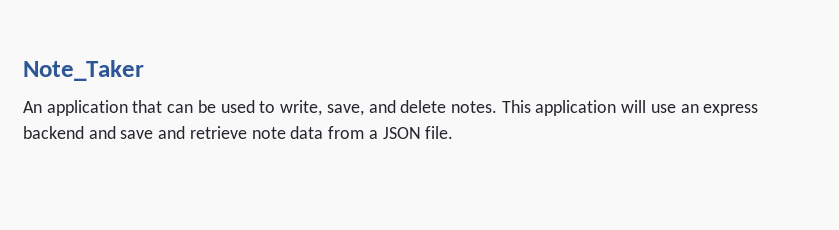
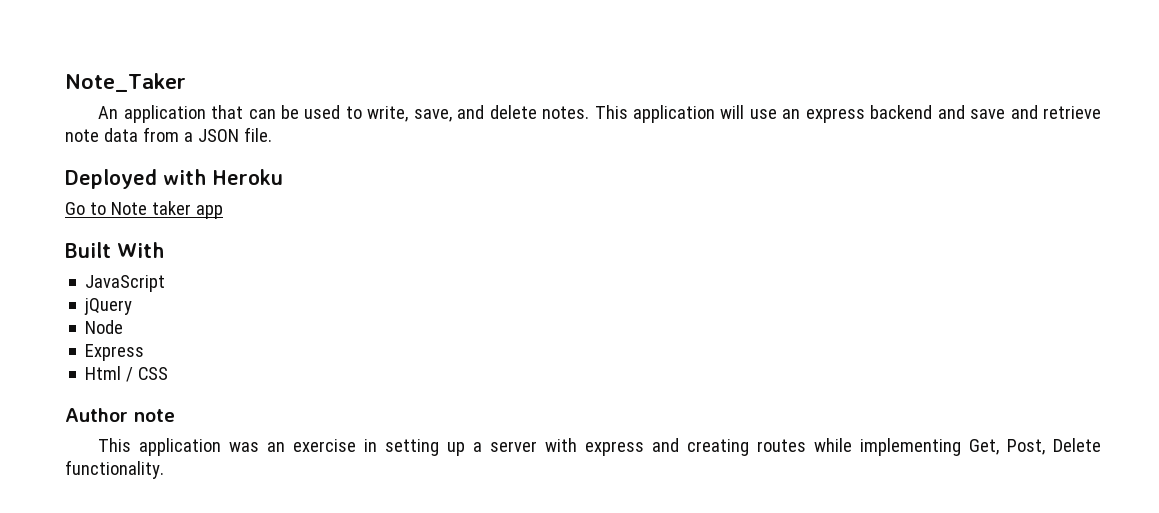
+ Deployed with Heroku
+ Go to Note taker app
+ Built With
+ JavaScript
+ jQuery
+ Node
+ Express
+ Html / CSS
+ Author note
+ This application was an exercise in setting up a server with express and creating routes while implementing Get, Post, Delete functionality.

